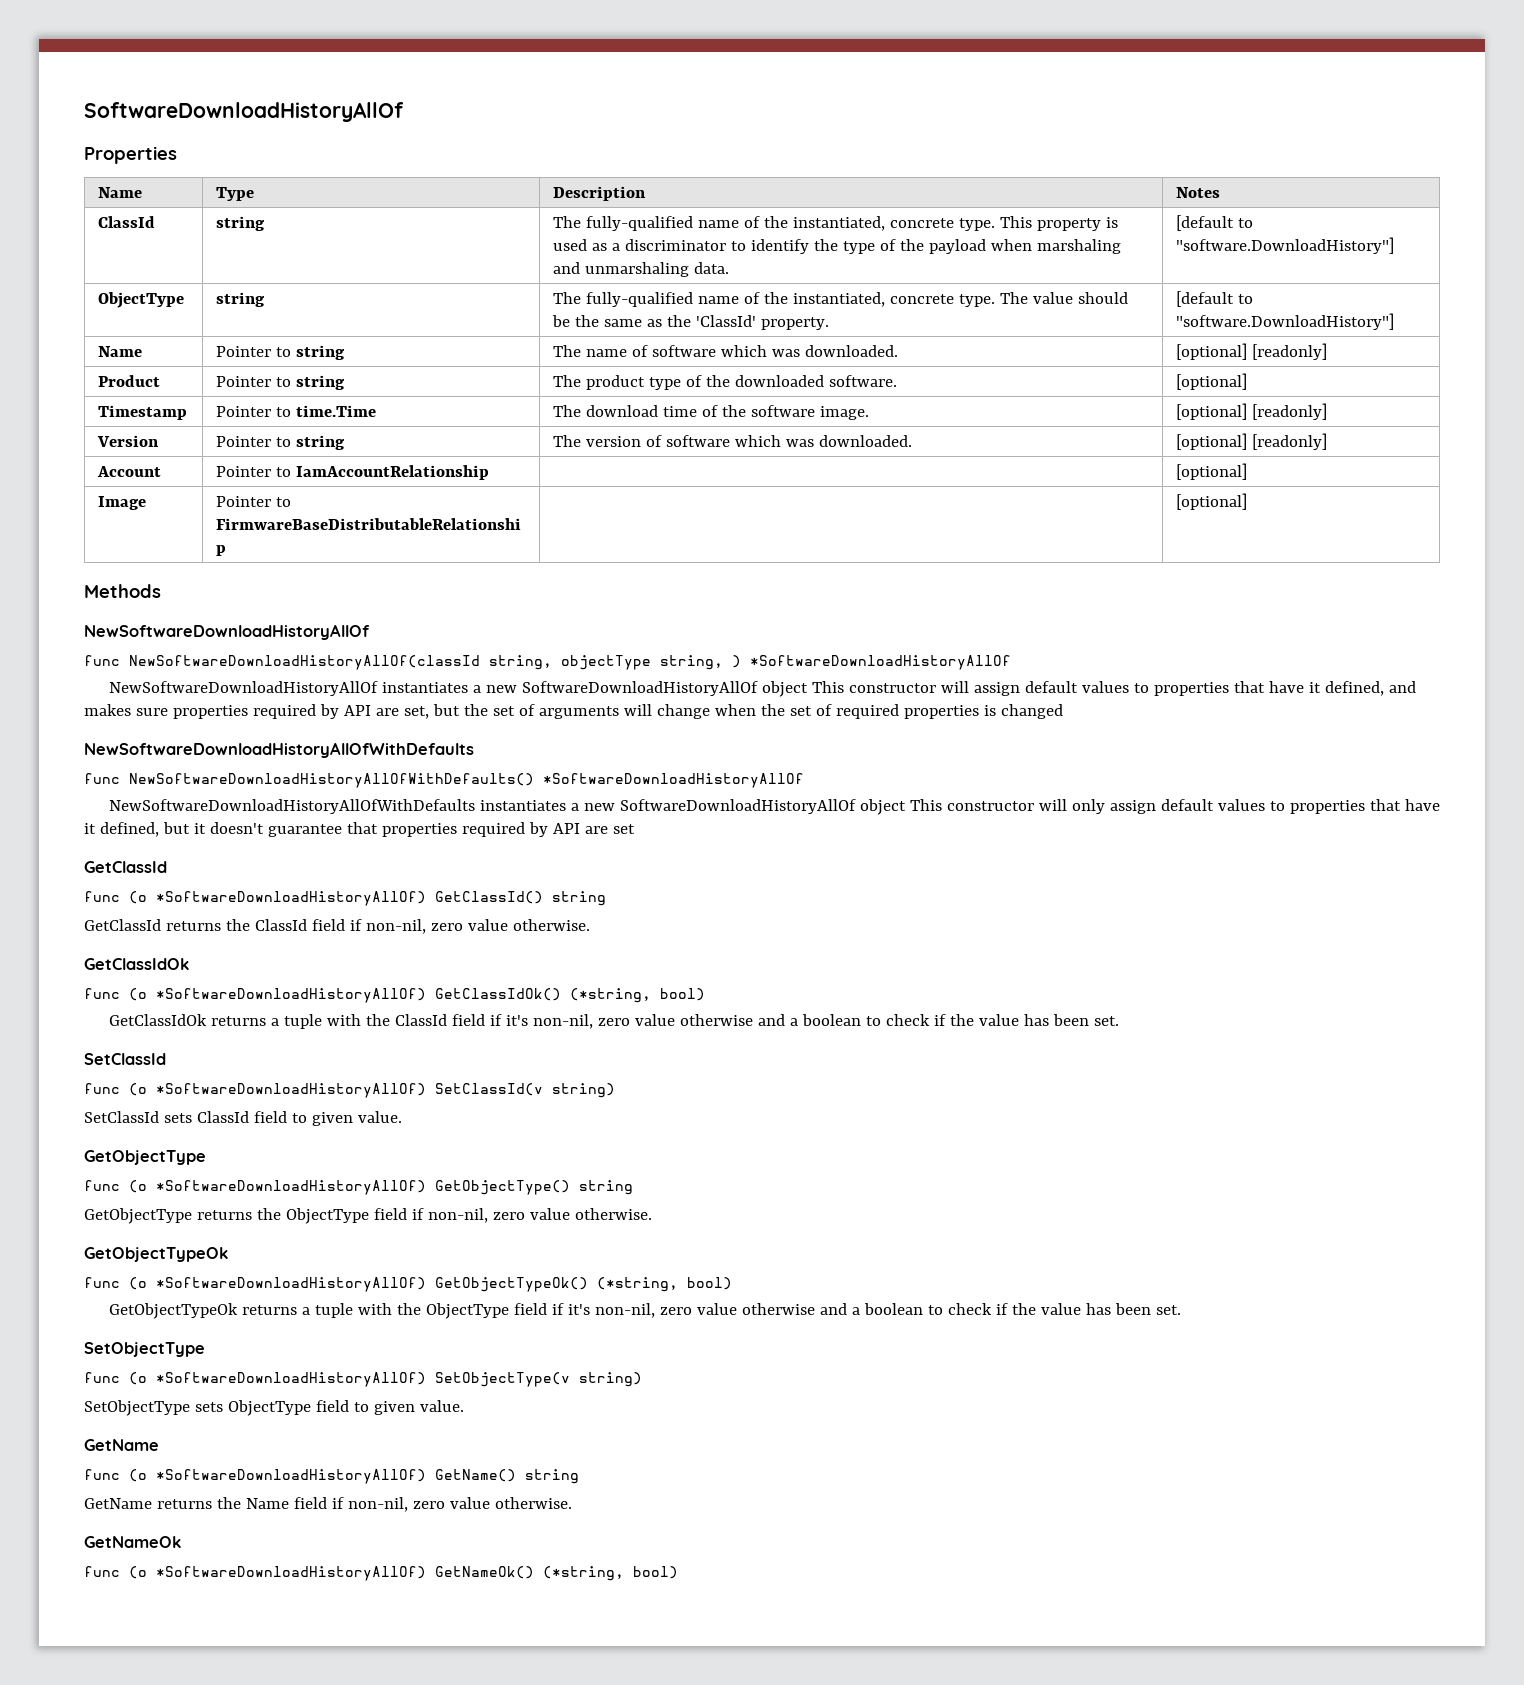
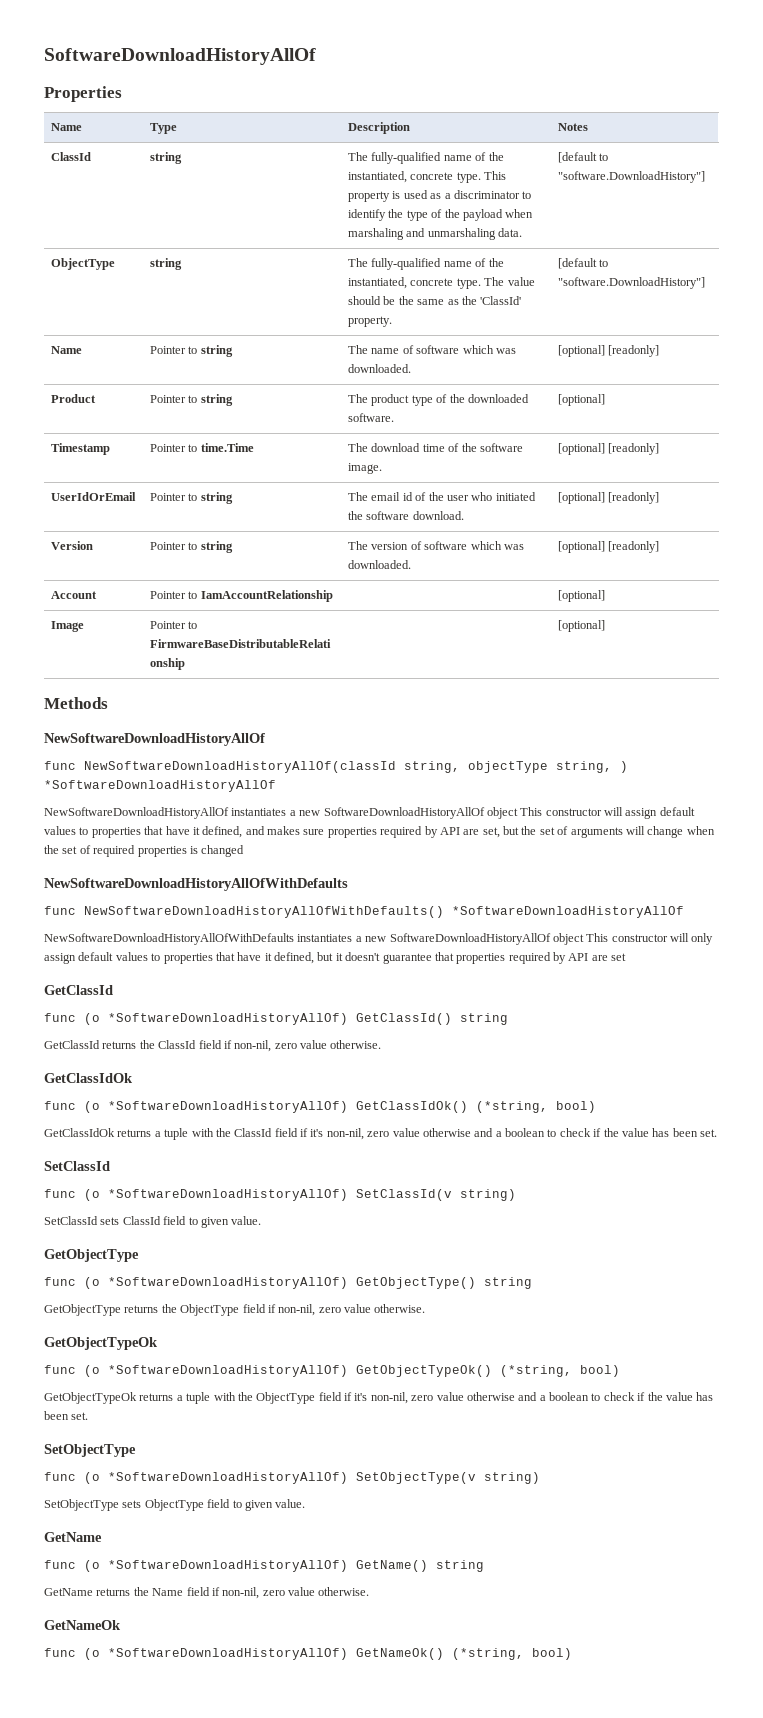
+ UserIdOrEmail | Pointer to string | The email id of the user who initiated the software download. | [optional] [readonly]

